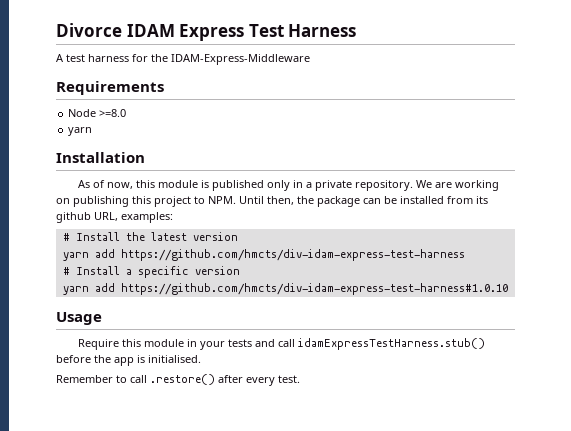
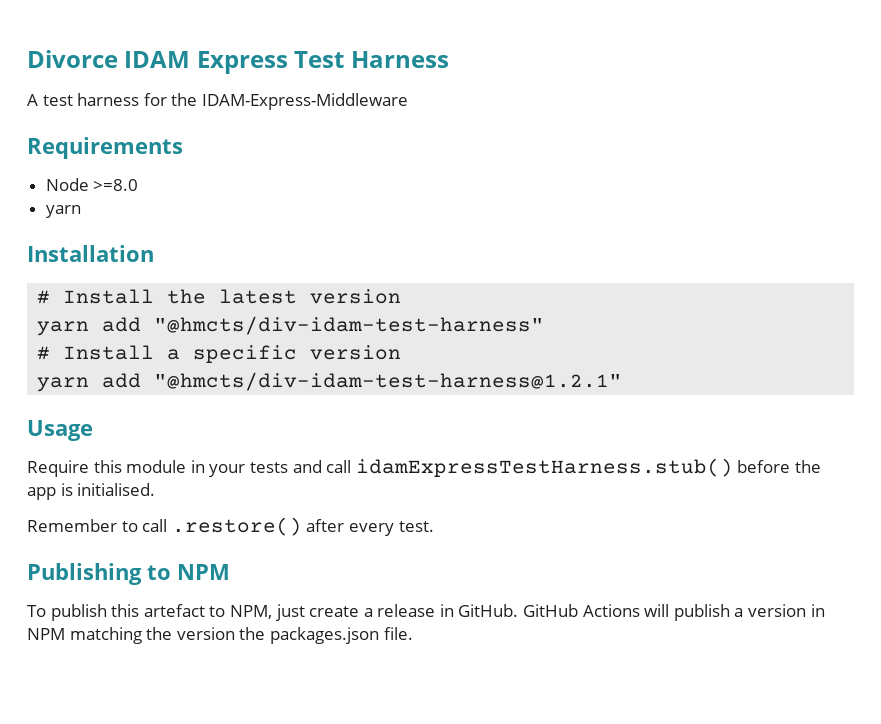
- As of now, this module is published only in a private repository. We are working on publishing this project to NPM. Until then, the package can be installed from its github URL, examples:
- yarn add https://github.com/hmcts/div-idam-express-test-harness
+ yarn add "@hmcts/div-idam-test-harness"
- yarn add https://github.com/hmcts/div-idam-express-test-harness#1.0.10
+ yarn add "@hmcts/div-idam-test-harness@1.2.1"
+ Publishing to NPM
+ To publish this artefact to NPM, just create a release in GitHub. GitHub Actions will publish a version in NPM matching the version the packages.json file.

